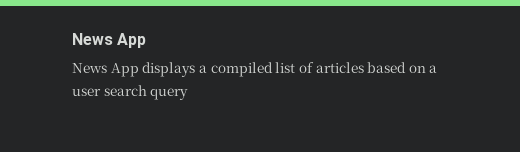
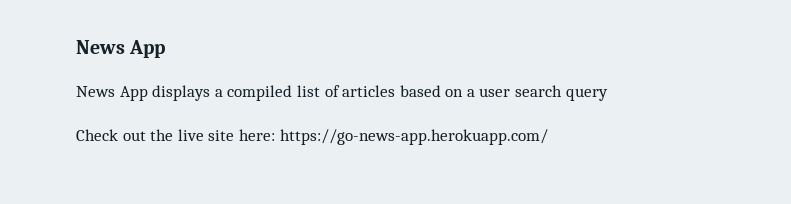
+ Check out the live site here: https://go-news-app.herokuapp.com/

